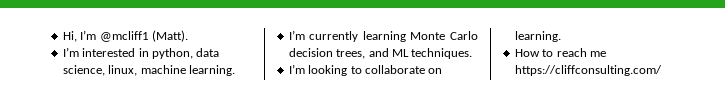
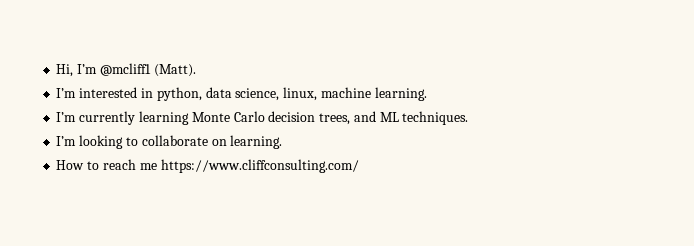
- How to reach me https://cliffconsulting.com/
+ How to reach me https://www.cliffconsulting.com/

